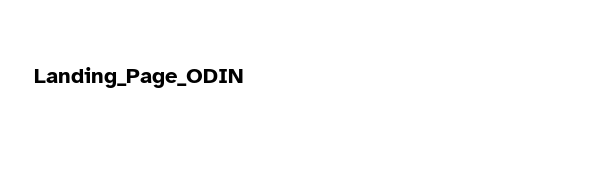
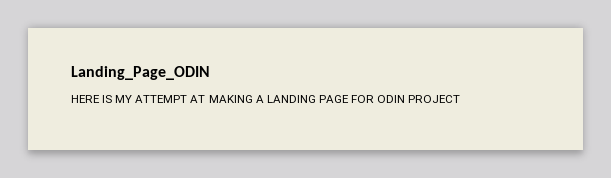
+ HERE IS MY ATTEMPT AT MAKING A LANDING PAGE FOR ODIN PROJECT

